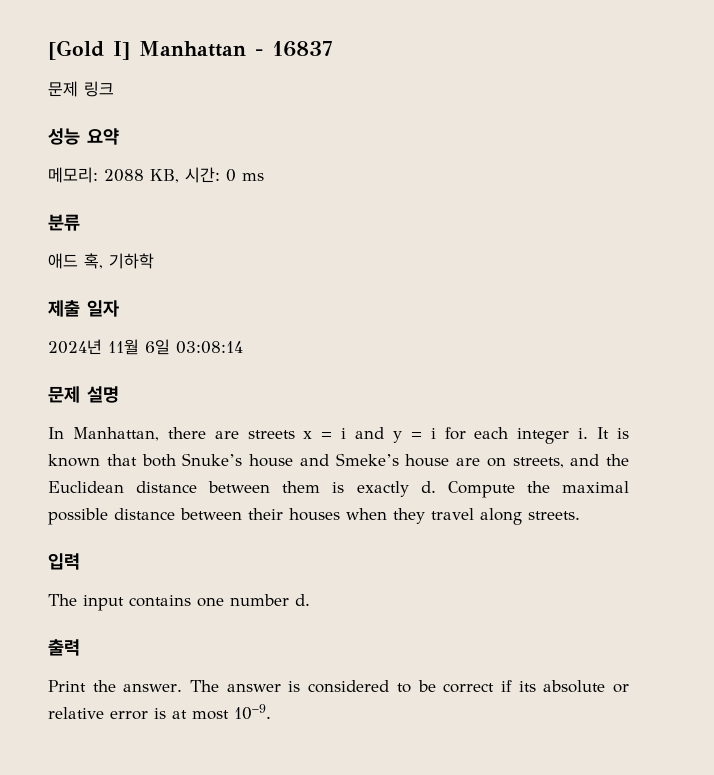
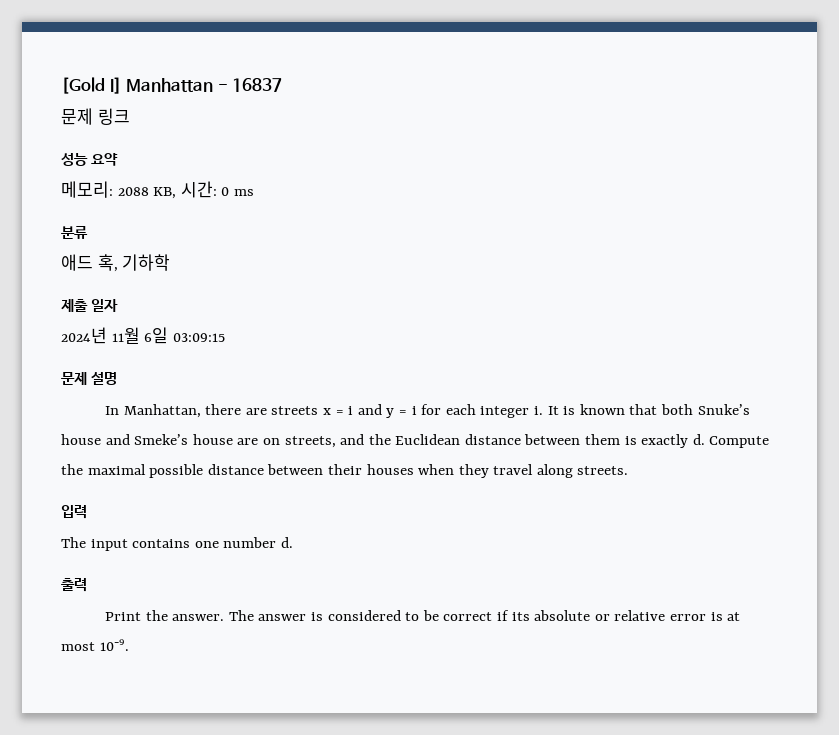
- 2024년 11월 6일 03:08:14
+ 2024년 11월 6일 03:09:15

